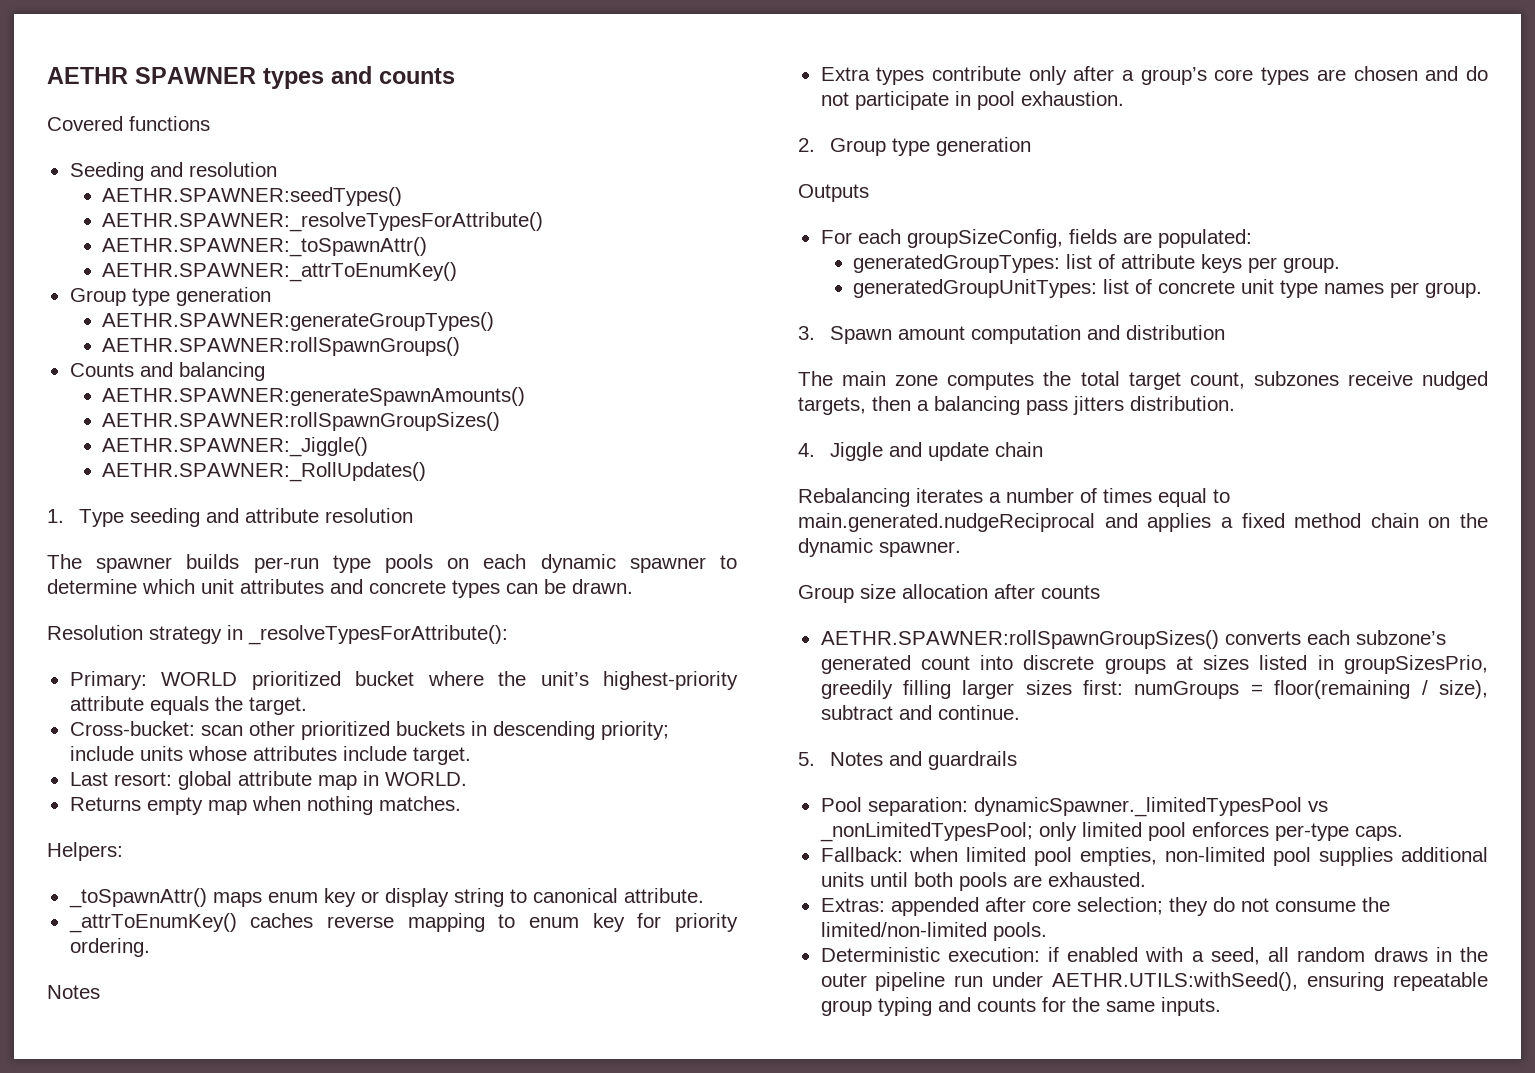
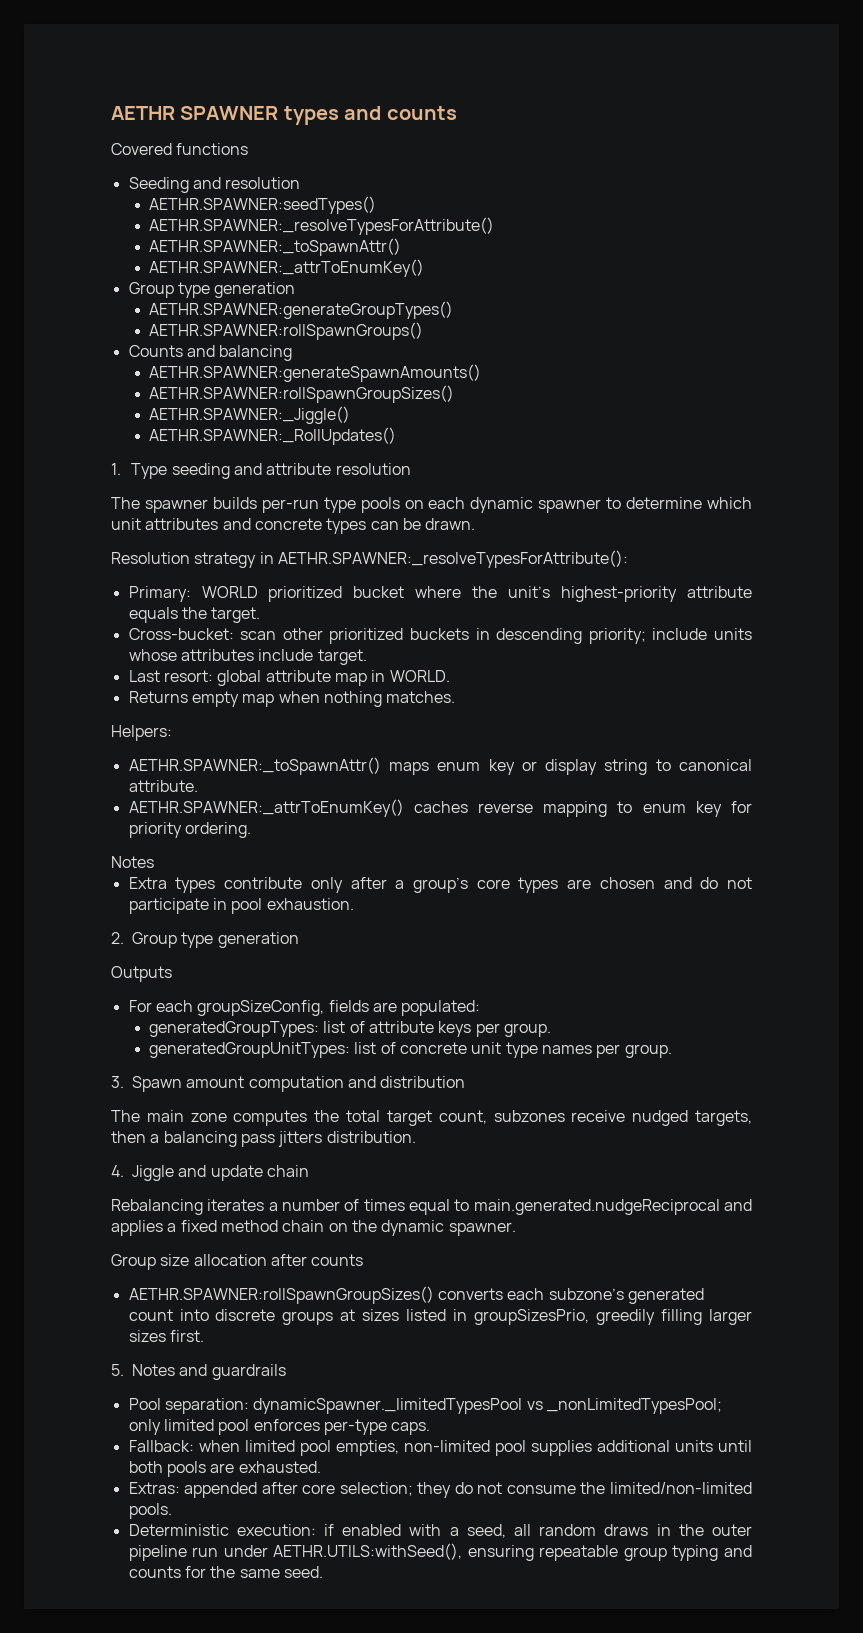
- Resolution strategy in _resolveTypesForAttribute():
+ Resolution strategy in AETHR.SPAWNER:_resolveTypesForAttribute():
- _toSpawnAttr() maps enum key or display string to canonical attribute.
+ AETHR.SPAWNER:_toSpawnAttr() maps enum key or display string to canonical attribute.
- _attrToEnumKey() caches reverse mapping to enum key for priority ordering.
+ AETHR.SPAWNER:_attrToEnumKey() caches reverse mapping to enum key for priority ordering.
- AETHR.SPAWNER:rollSpawnGroupSizes() converts each subzone’s generated count into discrete groups at sizes listed in groupSizesPrio, greedily filling larger sizes first: numGroups = floor(remaining / size), subtract and continue.
+ AETHR.SPAWNER:rollSpawnGroupSizes() converts each subzone’s generated count into discrete groups at sizes listed in groupSizesPrio, greedily filling larger sizes first.
- Deterministic execution: if enabled with a seed, all random draws in the outer pipeline run under AETHR.UTILS:withSeed(), ensuring repeatable group typing and counts for the same inputs.
+ Deterministic execution: if enabled with a seed, all random draws in the outer pipeline run under AETHR.UTILS:withSeed(), ensuring repeatable group typing and counts for the same seed.

